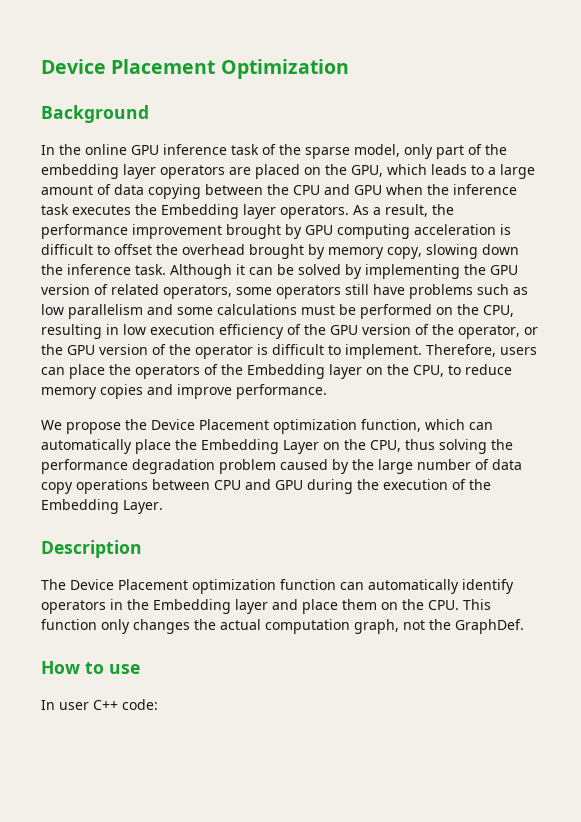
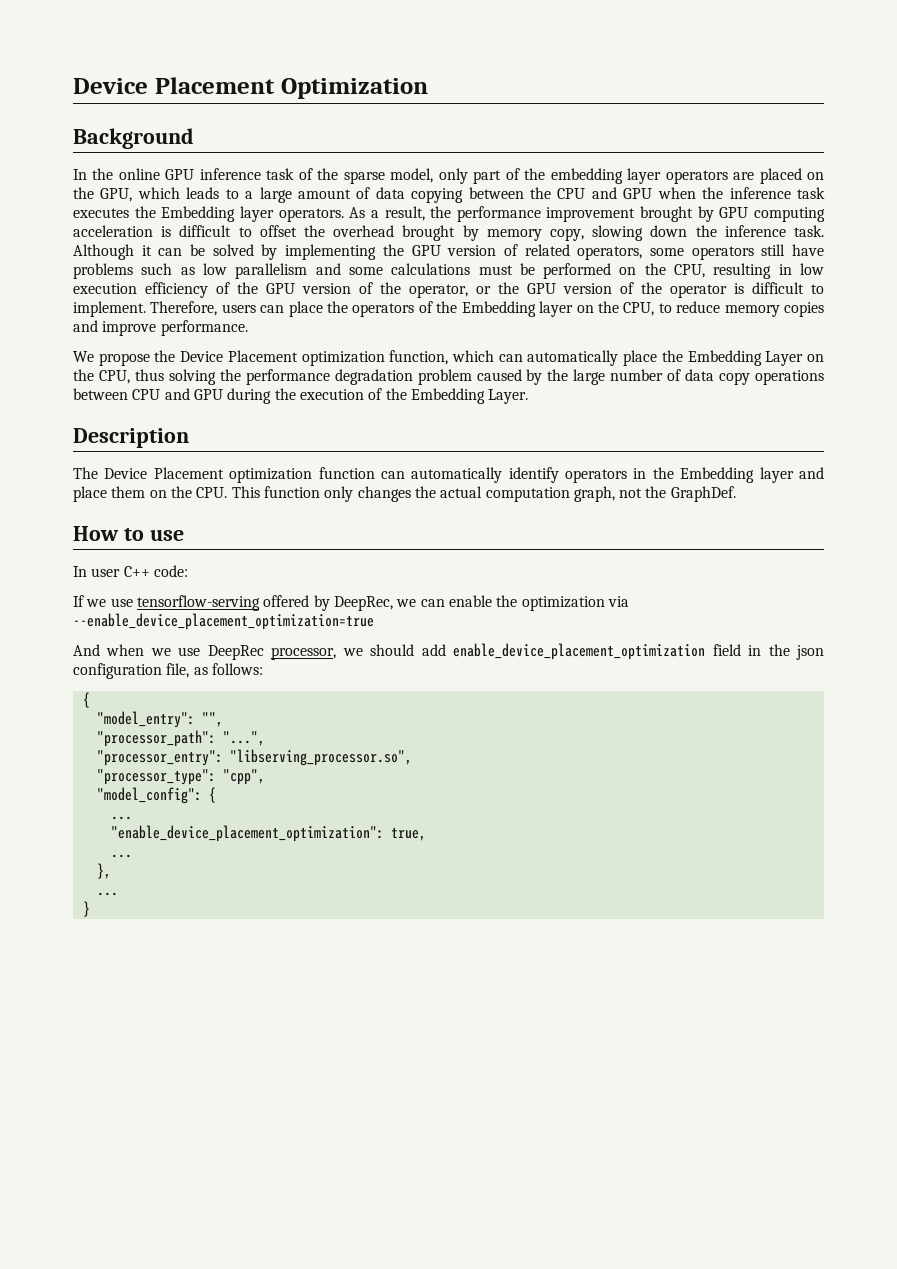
+ If we use tensorflow-serving offered by DeepRec, we can enable the optimization via --enable_device_placement_optimization=true
+ And when we use DeepRec processor, we should add enable_device_placement_optimization field in the json configuration file, as follows:
+ {
+ "model_entry": "",
+ "processor_path": "...",
+ "processor_entry": "libserving_processor.so",
+ "processor_type": "cpp",
+ "model_config": {
+ ...
+ "enable_device_placement_optimization": true,
+ ...
+ },
+ ...
+ }

